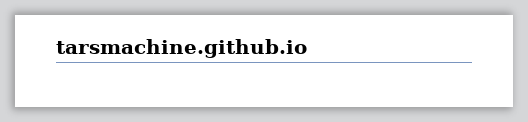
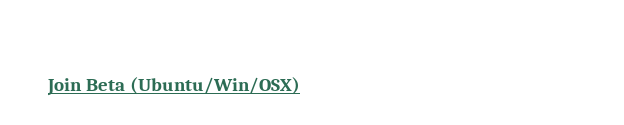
- tarsmachine.github.io
+ Join Beta (Ubuntu/Win/OSX)

